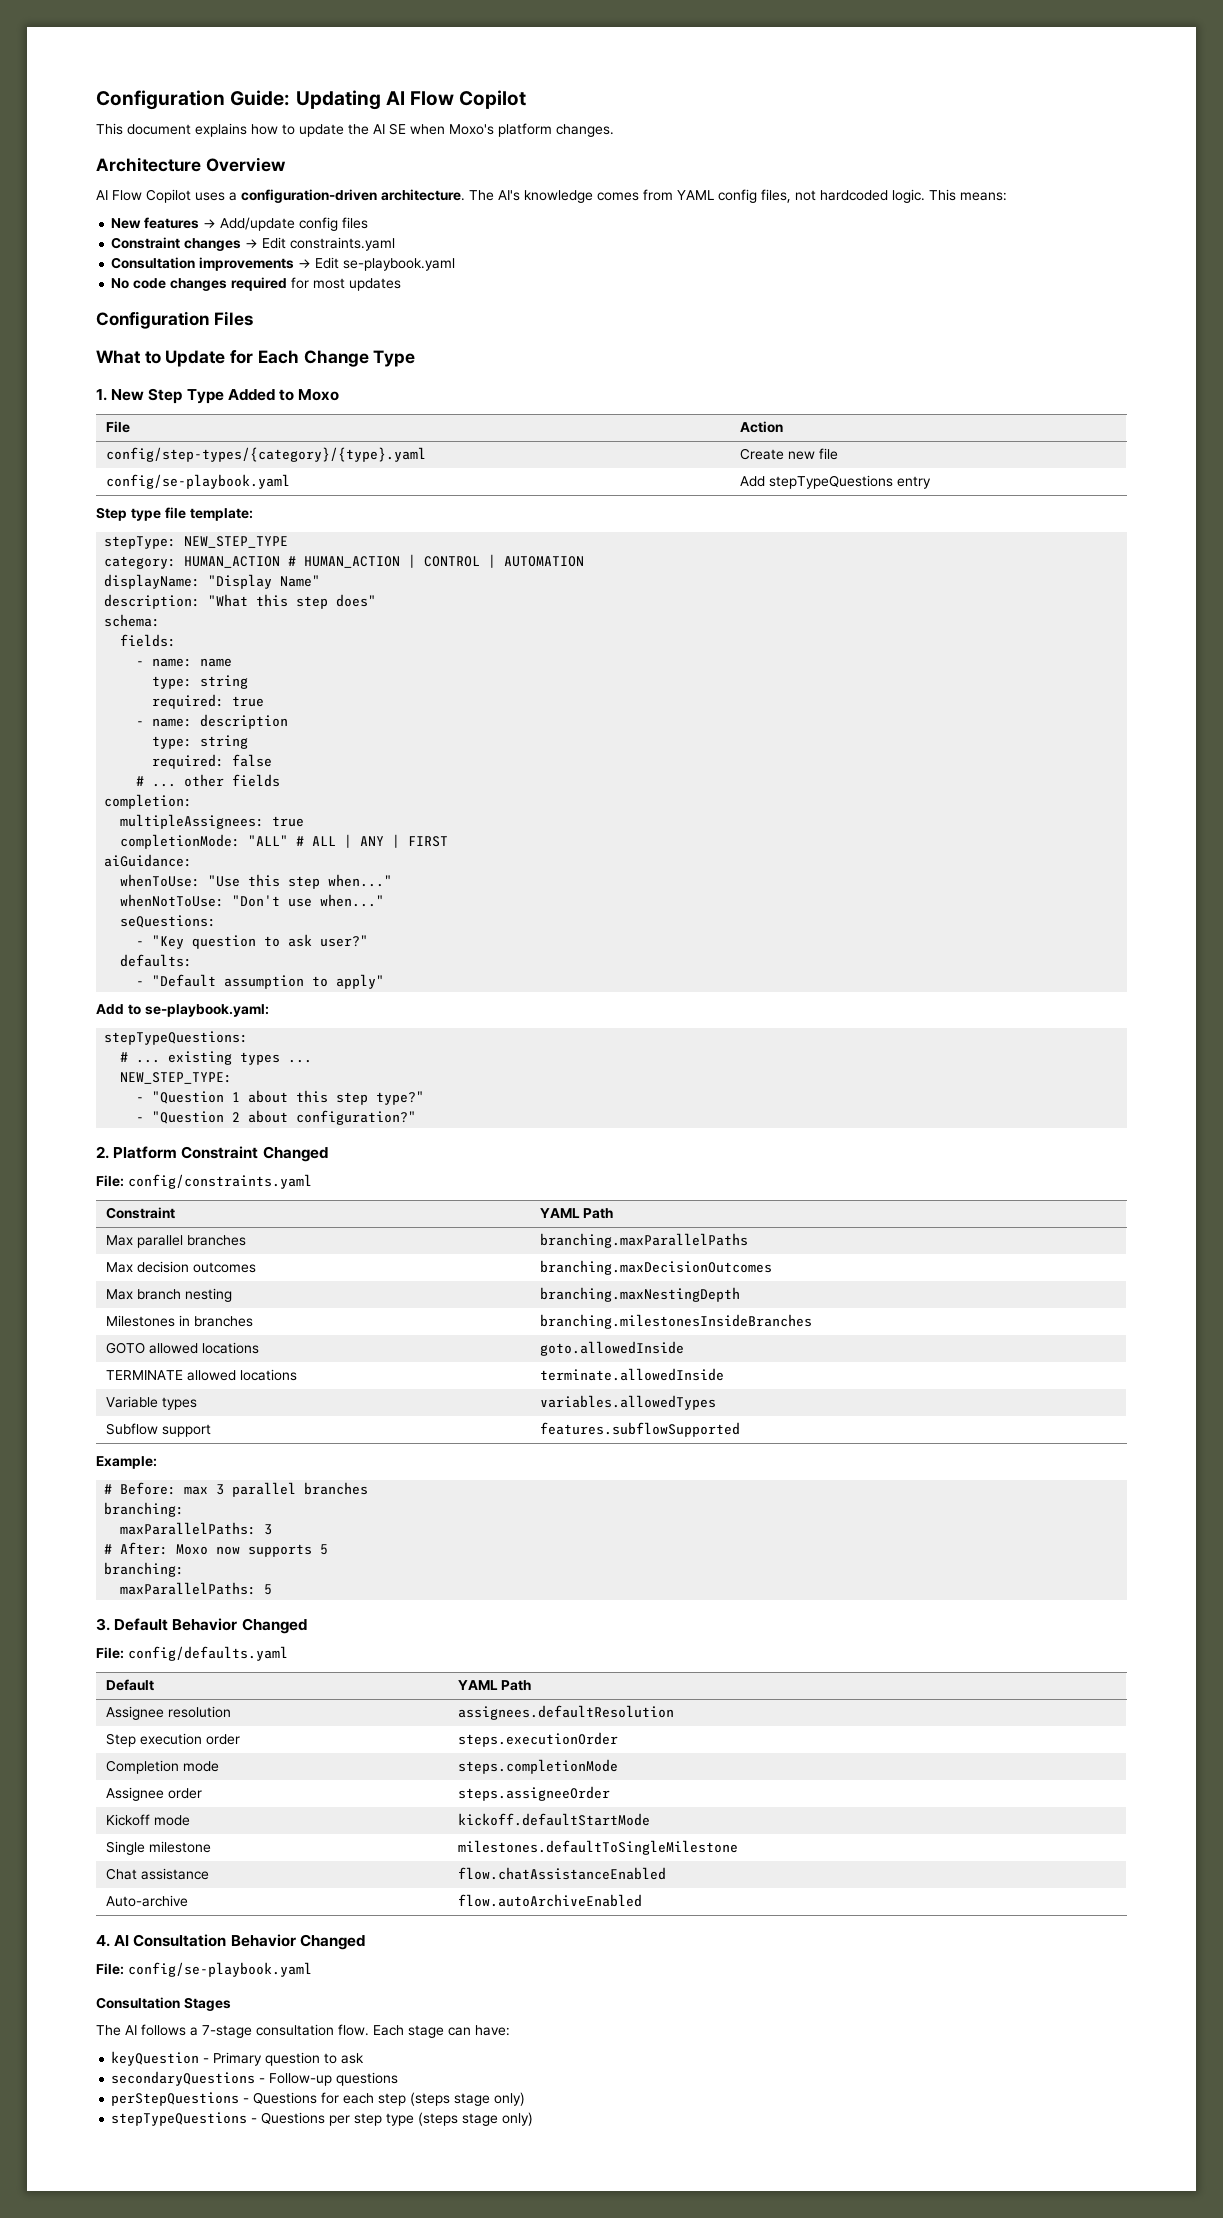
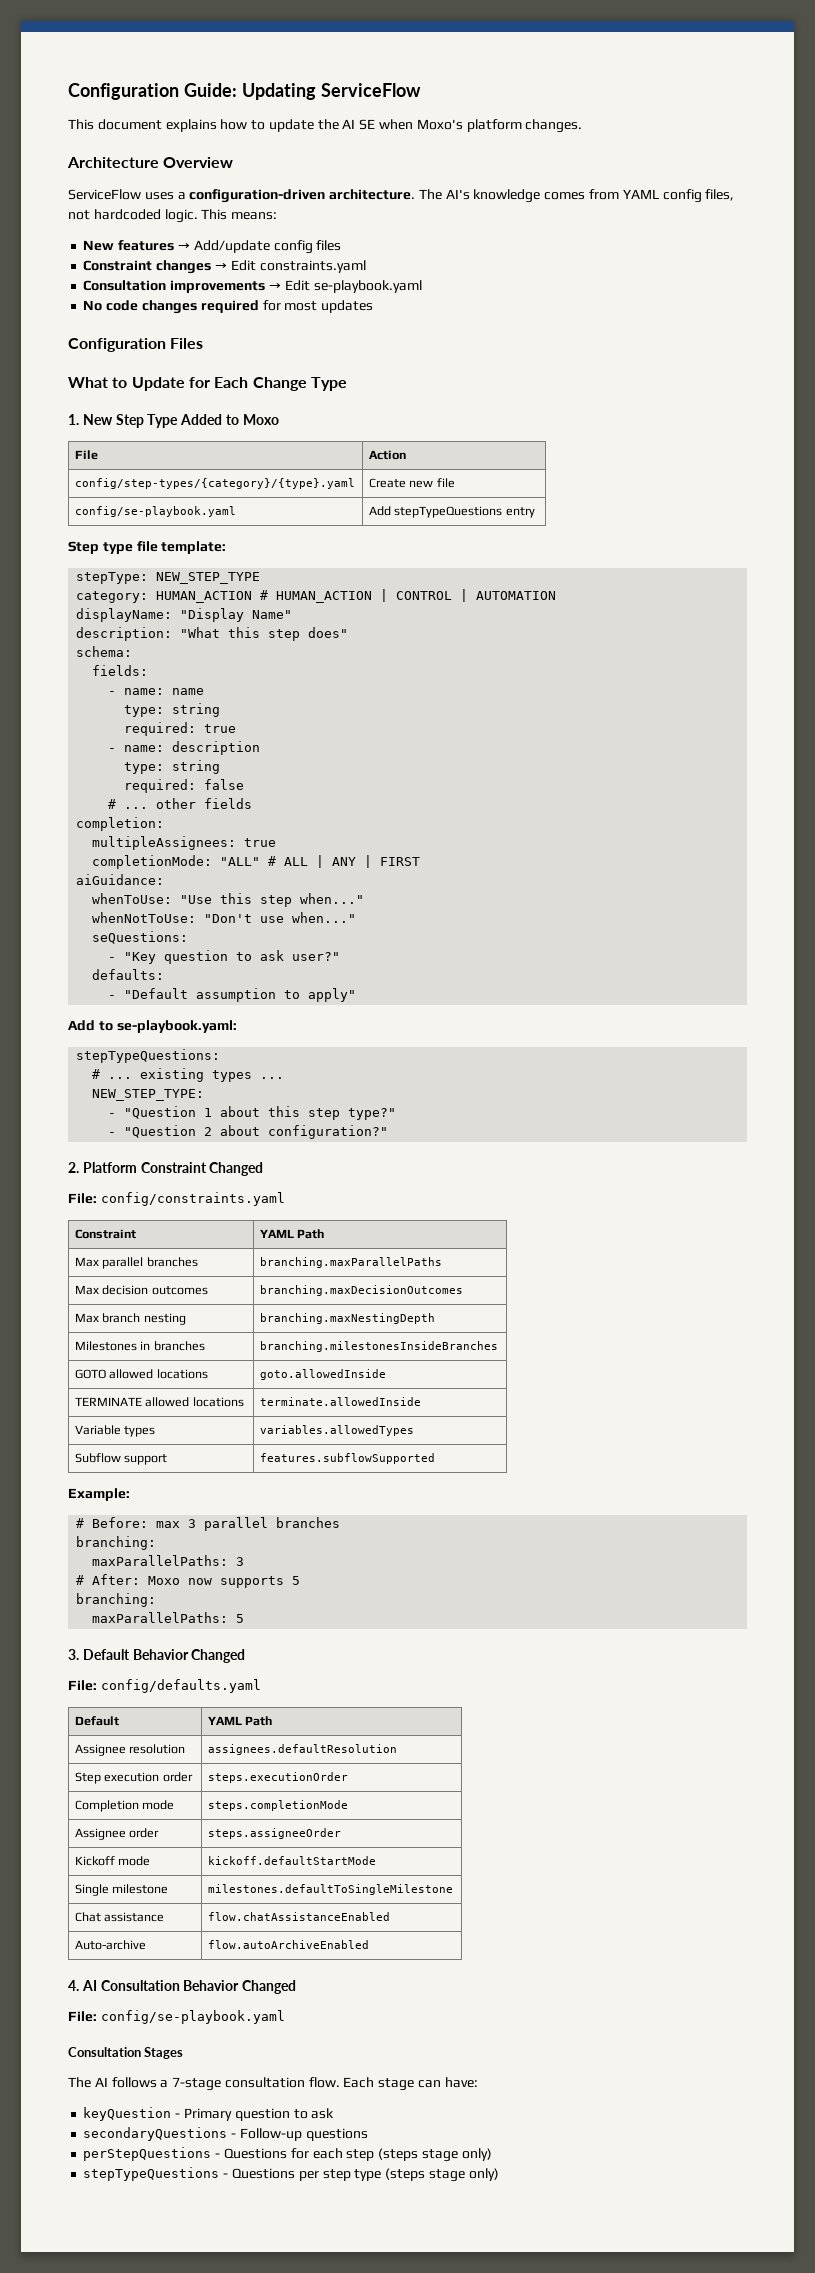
- Configuration Guide: Updating AI Flow Copilot
+ Configuration Guide: Updating ServiceFlow
- AI Flow Copilot uses a configuration-driven architecture.
+ ServiceFlow uses a configuration-driven architecture.

